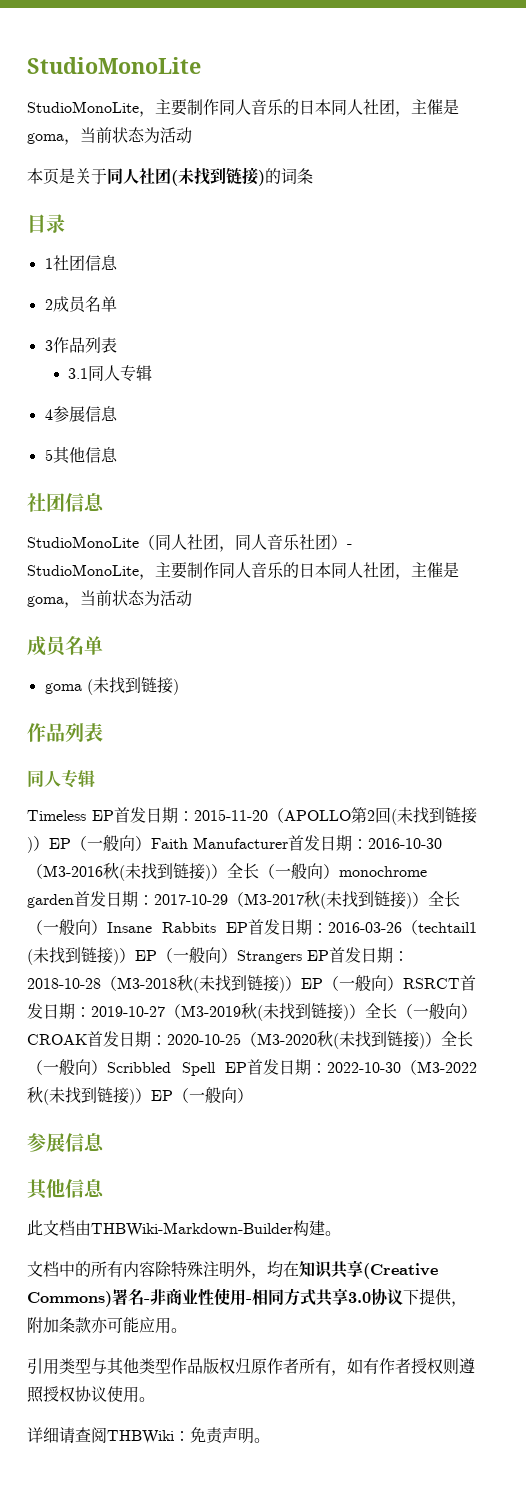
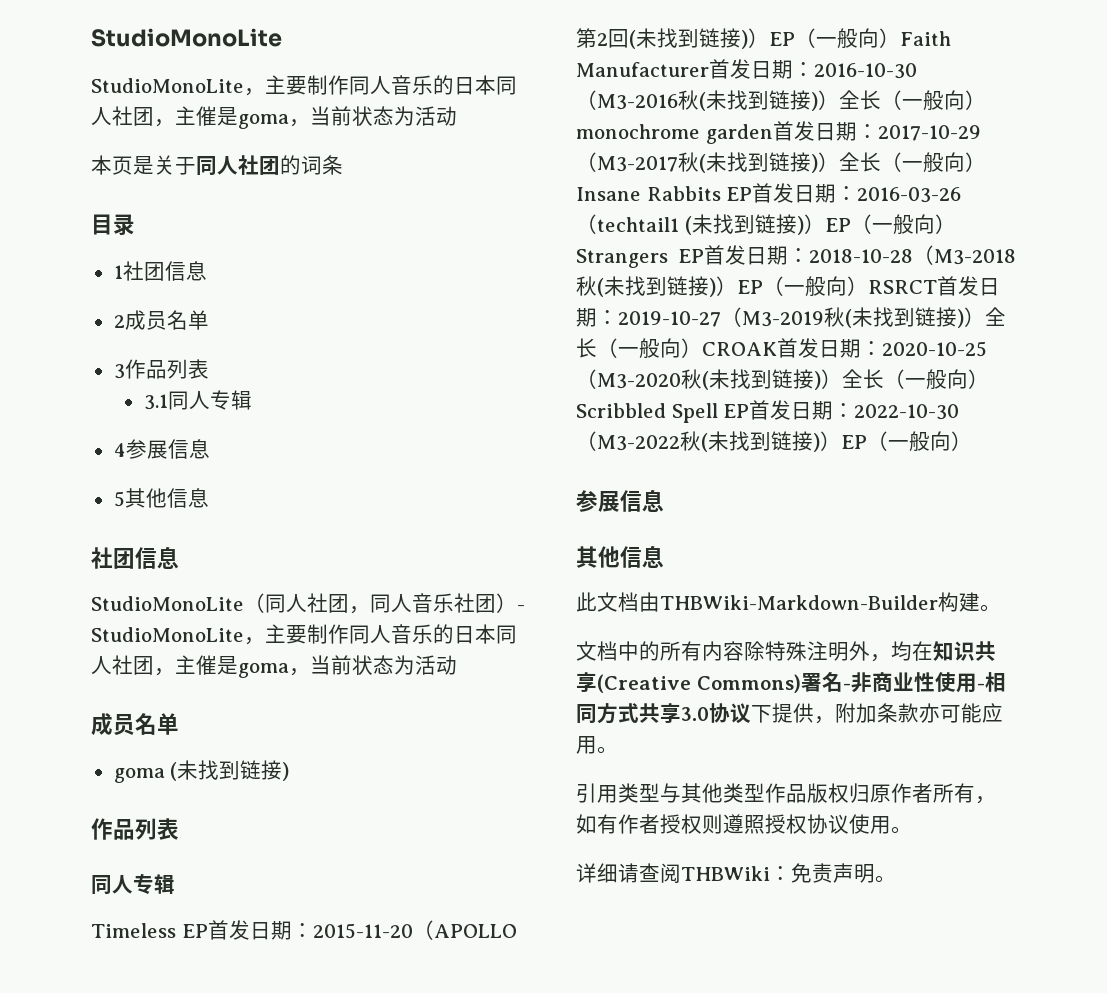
- 本页是关于同人社团(未找到链接)的词条
+ 本页是关于同人社团的词条

